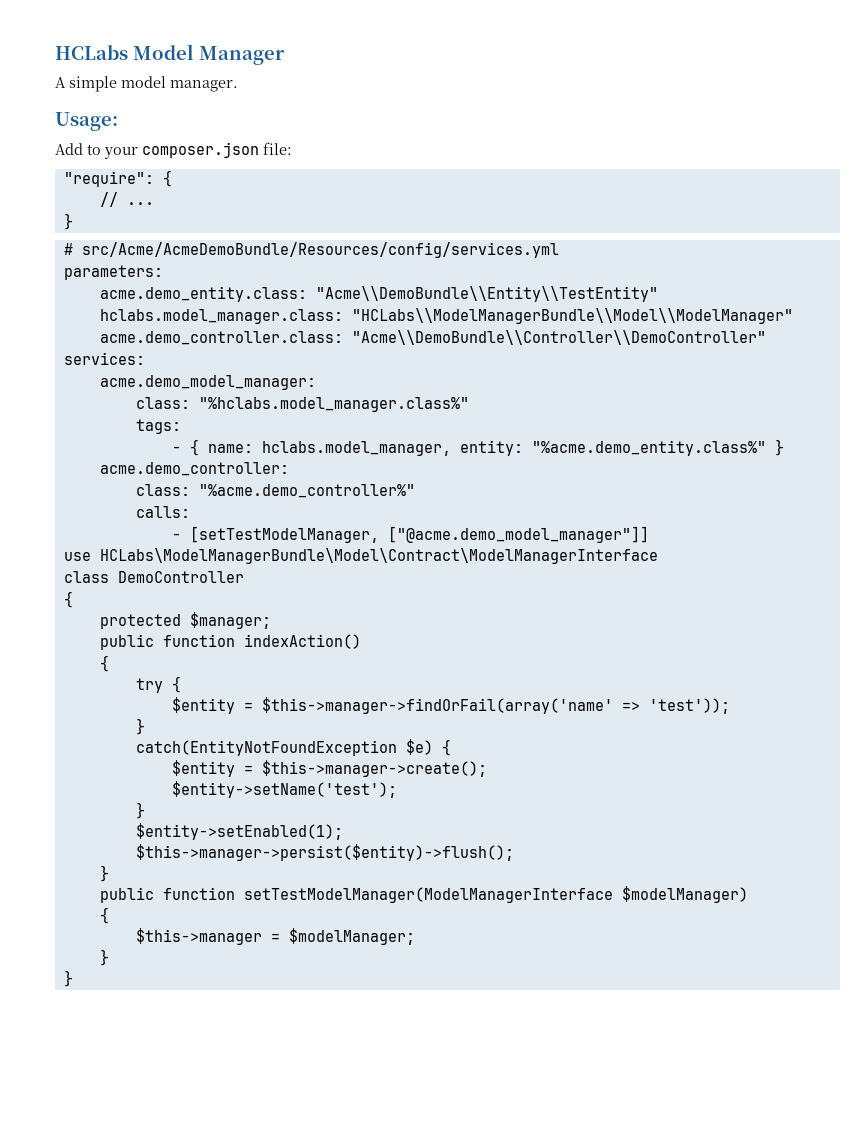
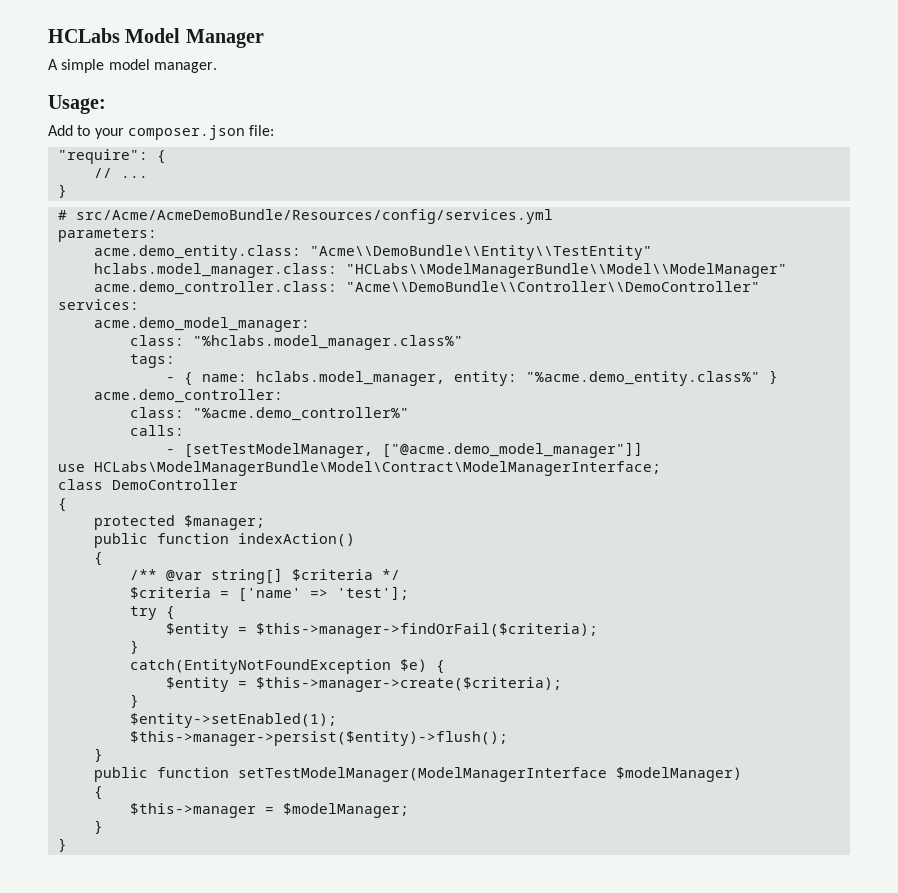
- use HCLabs\ModelManagerBundle\Model\Contract\ModelManagerInterface
+ use HCLabs\ModelManagerBundle\Model\Contract\ModelManagerInterface;
+ /** @var string[] $criteria */
+ $criteria = ['name' => 'test'];
- $entity = $this->manager->findOrFail(array('name' => 'test'));
+ $entity = $this->manager->findOrFail($criteria);
- $entity = $this->manager->create();
- $entity->setName('test');
+ $entity = $this->manager->create($criteria);

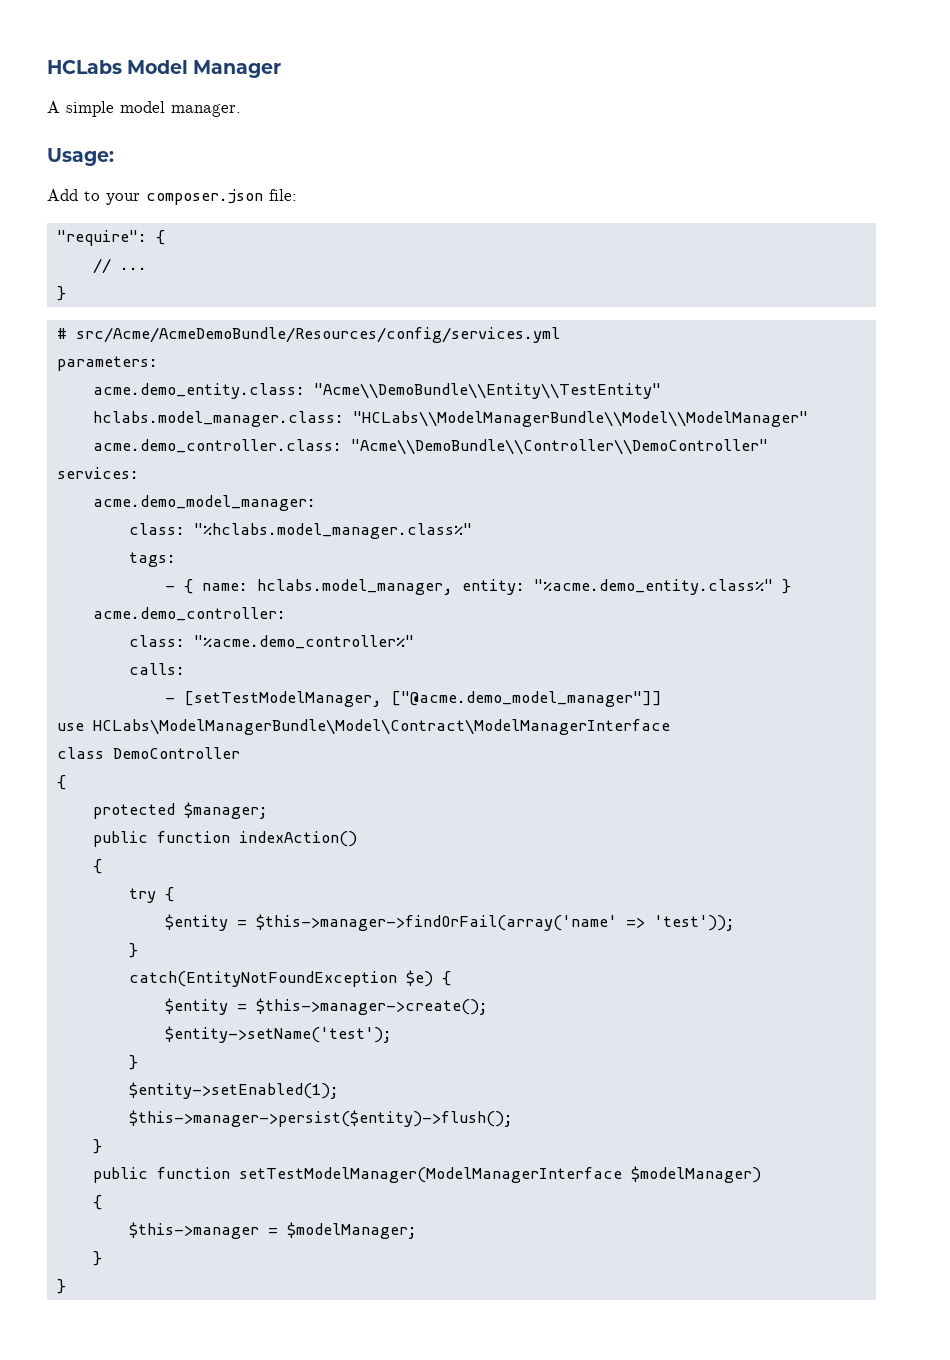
- use HCLabs\ModelManagerBundle\Model\Contract\ModelManagerInterface;
+ use HCLabs\ModelManagerBundle\Model\Contract\ModelManagerInterface
- /** @var string[] $criteria */
- $criteria = ['name' => 'test'];
- $entity = $this->manager->findOrFail($criteria);
+ $entity = $this->manager->findOrFail(array('name' => 'test'));
- $entity = $this->manager->create($criteria);
+ $entity = $this->manager->create();
+ $entity->setName('test');

